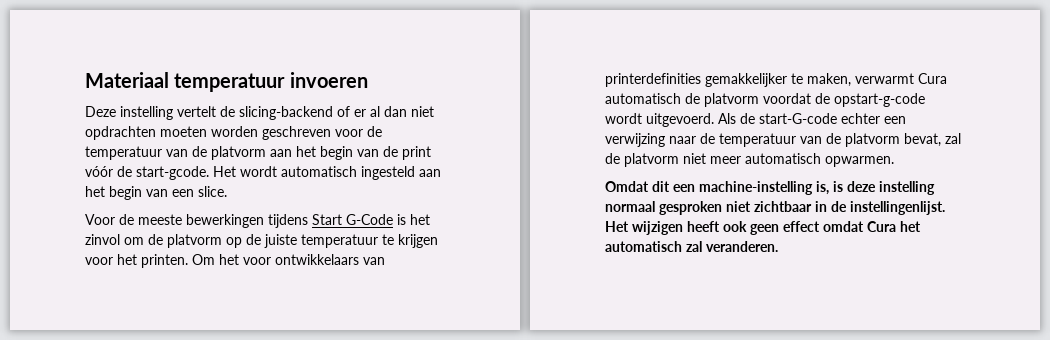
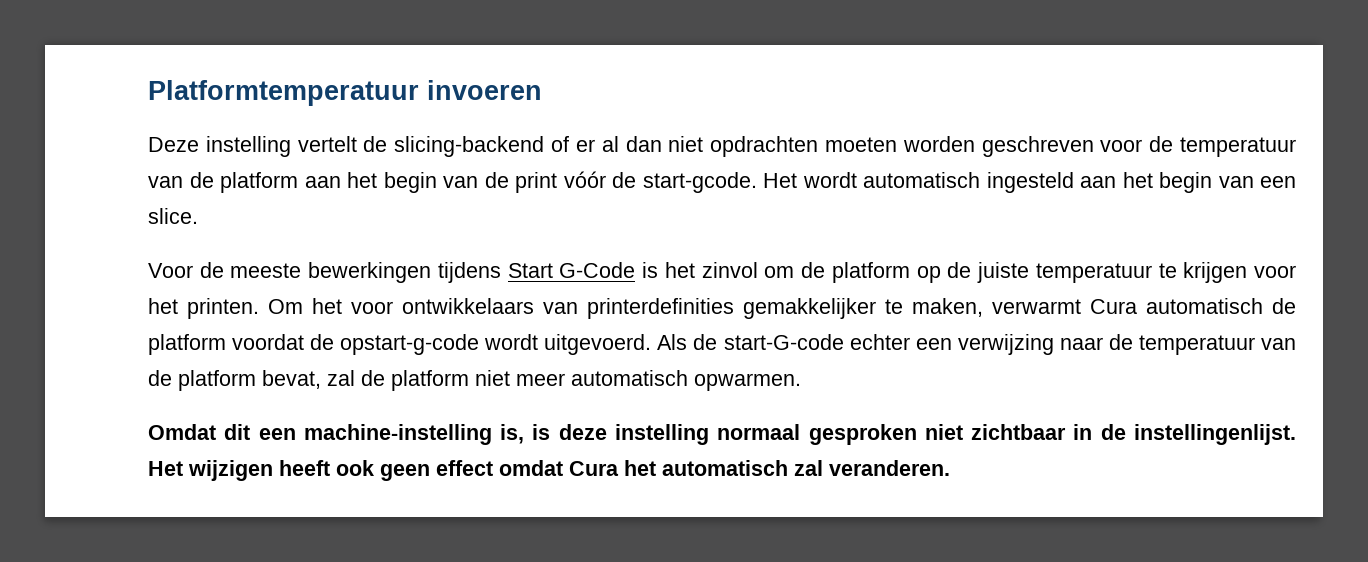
- Materiaal temperatuur invoeren
+ Platformtemperatuur invoeren
- Deze instelling vertelt de slicing-backend of er al dan niet opdrachten moeten worden geschreven voor de temperatuur van de platvorm aan het begin van de print vóór de start-gcode.
+ Deze instelling vertelt de slicing-backend of er al dan niet opdrachten moeten worden geschreven voor de temperatuur van de platform aan het begin van de print vóór de start-gcode.
- Voor de meeste bewerkingen tijdens Start G-Code is het zinvol om de platvorm op de juiste temperatuur te krijgen voor het printen.
+ Voor de meeste bewerkingen tijdens Start G-Code is het zinvol om de platform op de juiste temperatuur te krijgen voor het printen.
- Om het voor ontwikkelaars van printerdefinities gemakkelijker te maken, verwarmt Cura automatisch de platvorm voordat de opstart-g-code wordt uitgevoerd.
+ Om het voor ontwikkelaars van printerdefinities gemakkelijker te maken, verwarmt Cura automatisch de platform voordat de opstart-g-code wordt uitgevoerd.
- Als de start-G-code echter een verwijzing naar de temperatuur van de platvorm bevat, zal de platvorm niet meer automatisch opwarmen.
+ Als de start-G-code echter een verwijzing naar de temperatuur van de platform bevat, zal de platform niet meer automatisch opwarmen.

